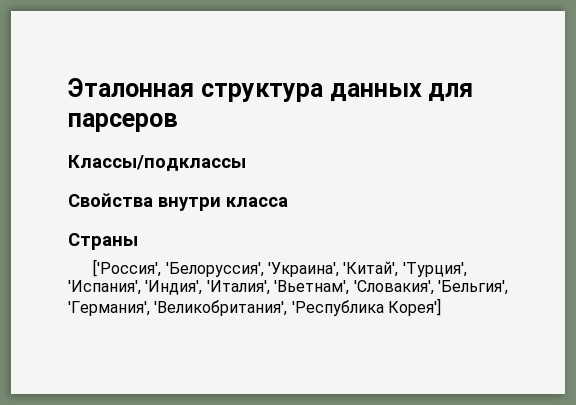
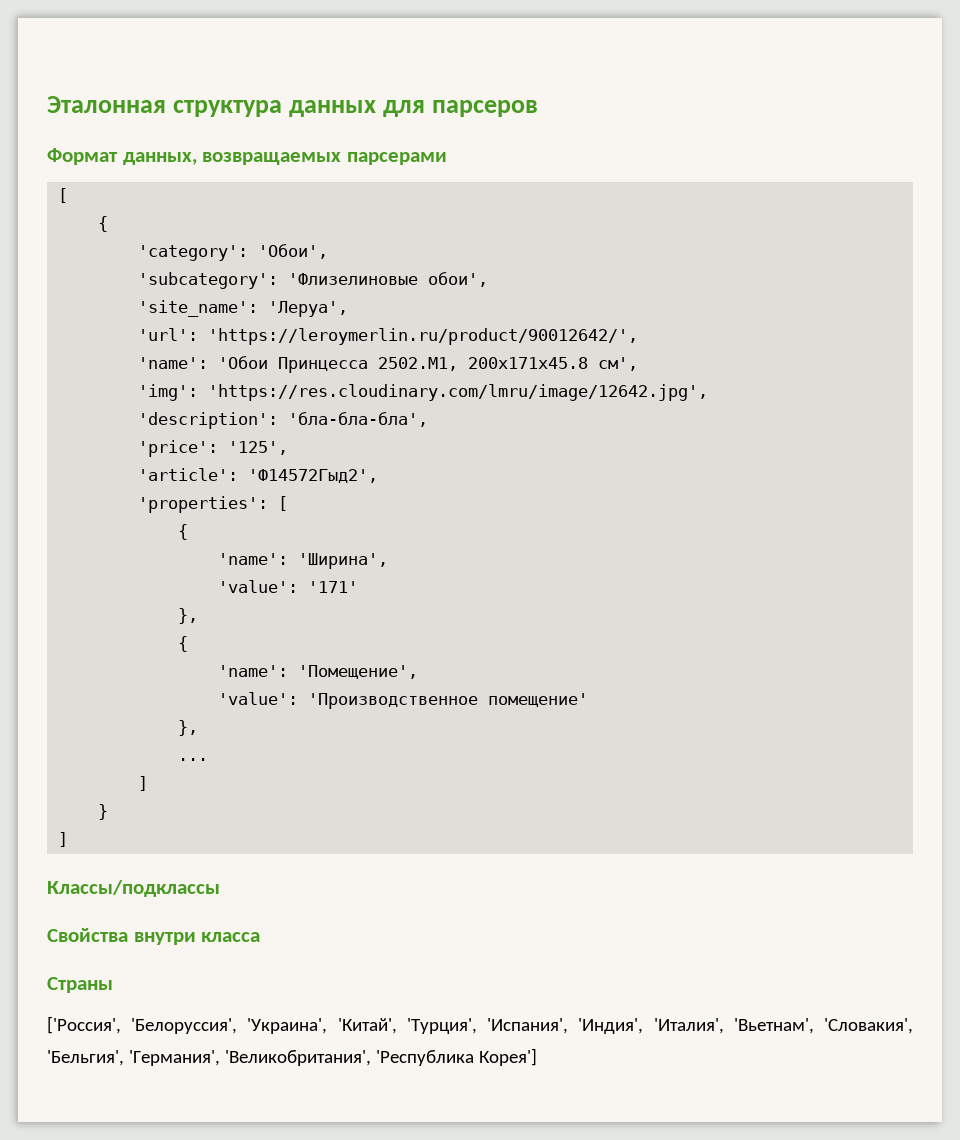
+ Формат данных, возвращаемых парсерами
+ [
+ {
+ 'category': 'Обои',
+ 'subcategory': 'Флизелиновые обои',
+ 'site_name': 'Леруа',
+ 'url': 'https://leroymerlin.ru/product/90012642/',
+ 'name': 'Обои Принцесса 2502.М1, 200х171х45.8 см',
+ 'img': 'https://res.cloudinary.com/lmru/image/12642.jpg',
+ 'description': 'бла-бла-бла',
+ 'price': '125',
+ 'article': 'Ф14572Гыд2',
+ 'properties': [
+ {
+ 'name': 'Ширина',
+ 'value': '171'
+ },
+ {
+ 'name': 'Помещение',
+ 'value': 'Производственное помещение'
+ },
+ ...
+ ]
+ }
+ ]

